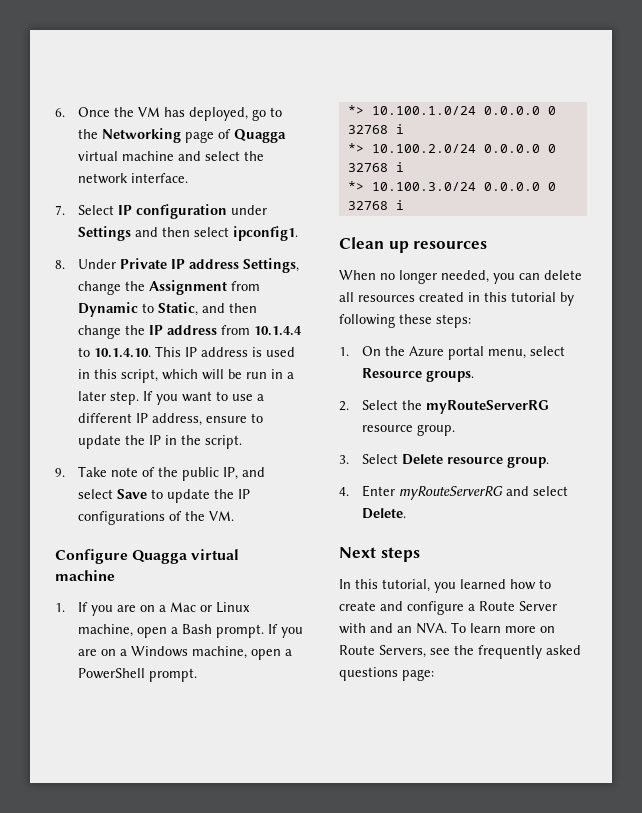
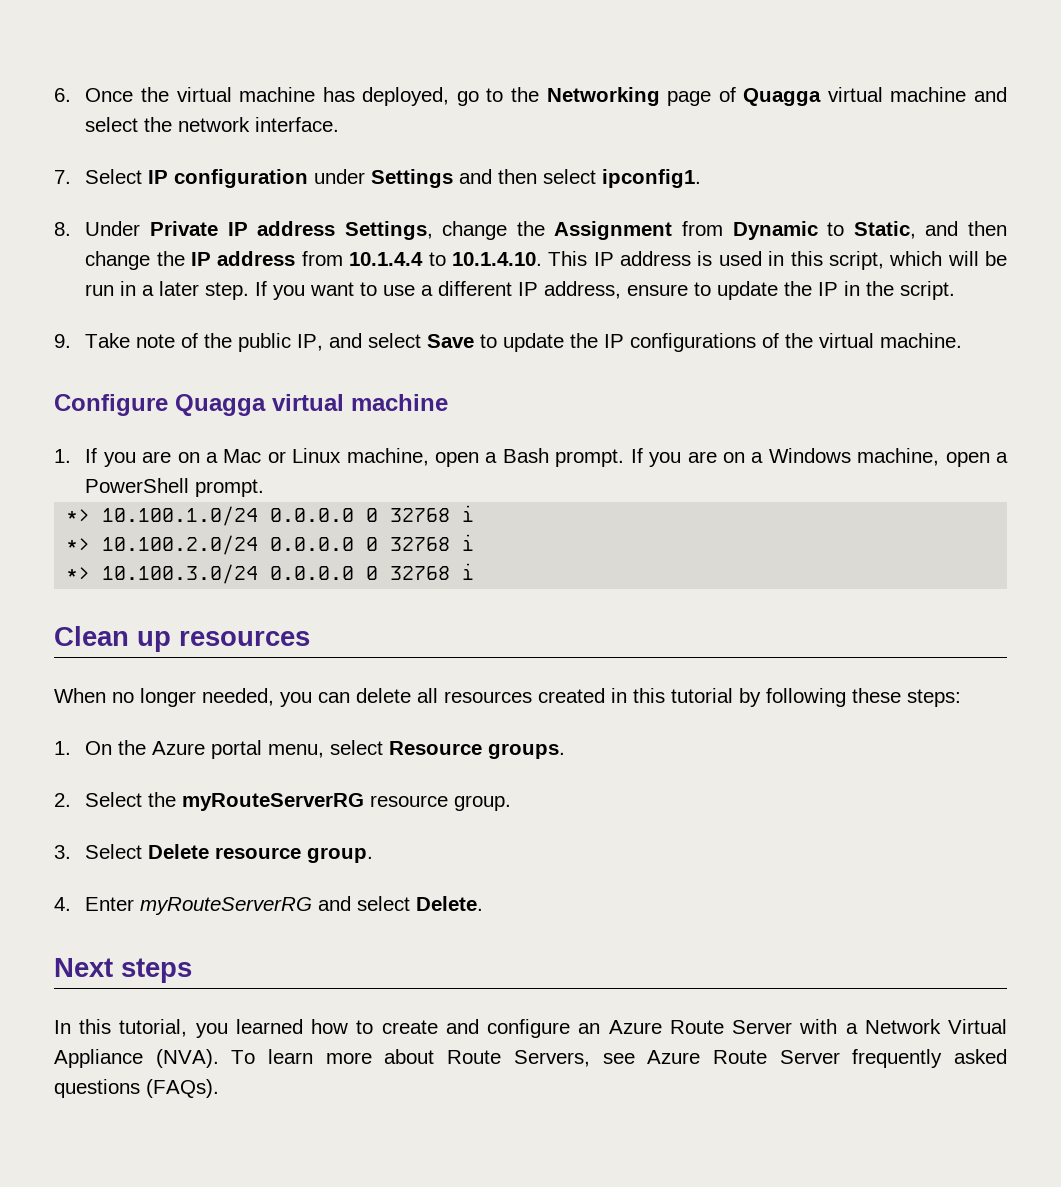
- 6. Once the VM has deployed, go to the Networking page of Quagga virtual machine and select the network interface.
+ 6. Once the virtual machine has deployed, go to the Networking page of Quagga virtual machine and select the network interface.
- 9. Take note of the public IP, and select Save to update the IP configurations of the VM.
+ 9. Take note of the public IP, and select Save to update the IP configurations of the virtual machine.
- In this tutorial, you learned how to create and configure a Route Server with and an NVA. To learn more on Route Servers, see the frequently asked questions page:
+ In this tutorial, you learned how to create and configure an Azure Route Server with a Network Virtual Appliance (NVA). To learn more about Route Servers, see Azure Route Server frequently asked questions (FAQs).

